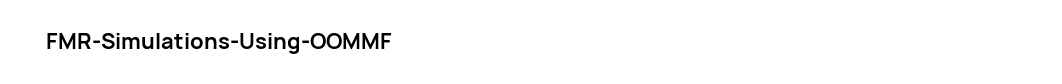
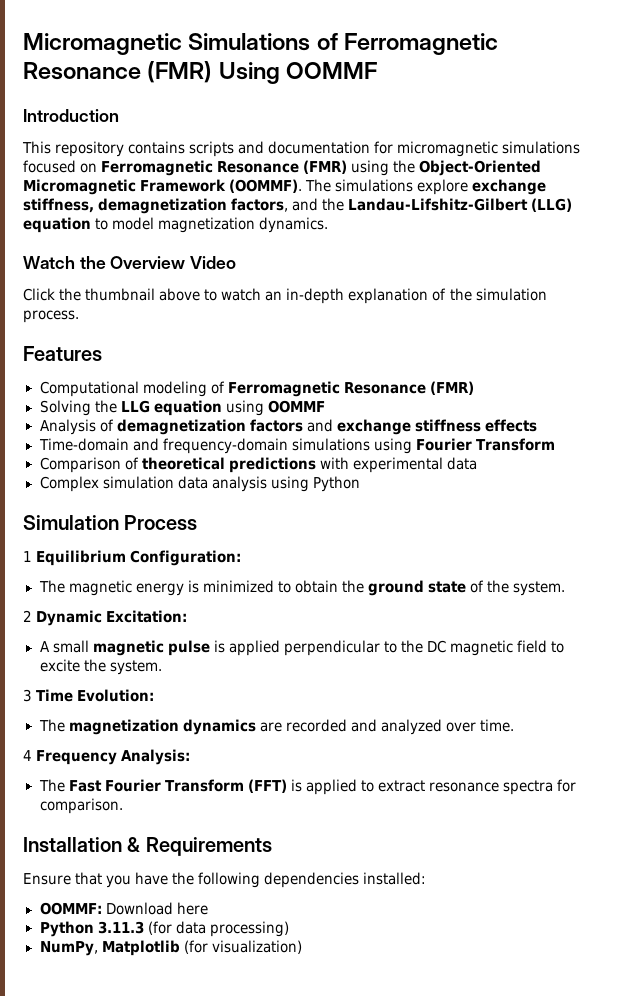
- FMR-Simulations-Using-OOMMF
+ Micromagnetic Simulations of Ferromagnetic Resonance (FMR) Using OOMMF
+ Introduction
+ This repository contains scripts and documentation for micromagnetic simulations focused on Ferromagnetic Resonance (FMR) using the Object-Oriented Micromagnetic Framework (OOMMF). The simulations explore exchange stiffness, demagnetization factors, and the Landau-Lifshitz-Gilbert (LLG) equation to model magnetization dynamics.
+ Watch the Overview Video
+ Click the thumbnail above to watch an in-depth explanation of the simulation process.
+ Features
+ Computational modeling of Ferromagnetic Resonance (FMR)
+ Solving the LLG equation using OOMMF
+ Analysis of demagnetization factors and exchange stiffness effects
+ Time-domain and frequency-domain simulations using Fourier Transform
+ Comparison of theoretical predictions with experimental data
+ Complex simulation data analysis using Python
+ Simulation Process
+ 1 Equilibrium Configuration:
+ The magnetic energy is minimized to obtain the ground state of the system.
+ 2 Dynamic Excitation:
+ A small magnetic pulse is applied perpendicular to the DC magnetic field to excite the system.
+ 3 Time Evolution:
+ The magnetization dynamics are recorded and analyzed over time.
+ 4 Frequency Analysis:
+ The Fast Fourier Transform (FFT) is applied to extract resonance spectra for comparison.
+ Installation & Requirements
+ Ensure that you have the following dependencies installed:
+ OOMMF: Download here
+ Python 3.11.3 (for data processing)
+ NumPy, Matplotlib (for visualization)

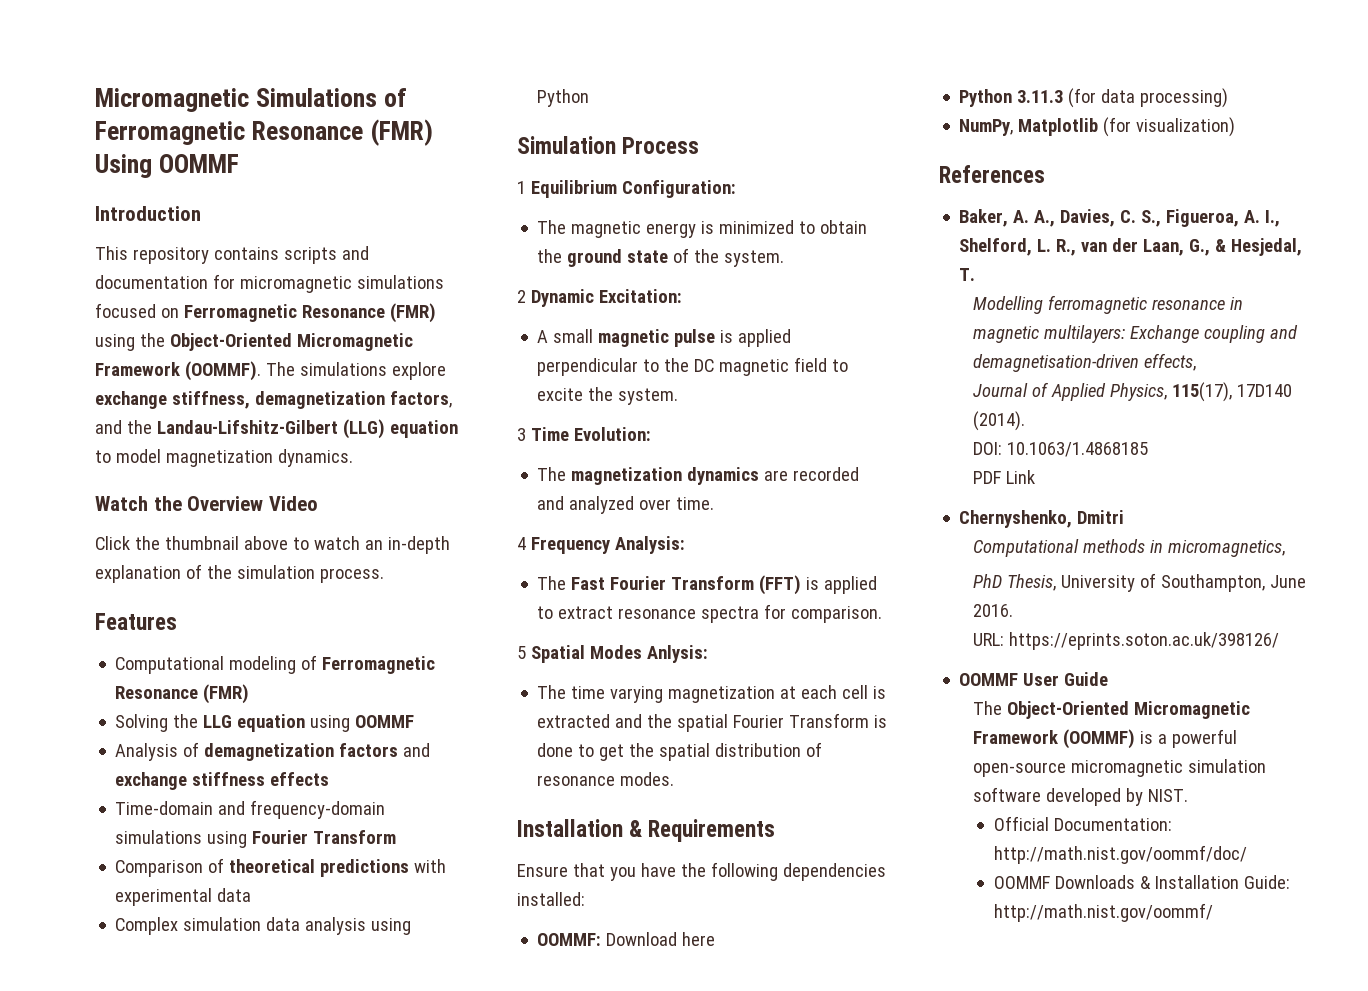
+ 5 Spatial Modes Anlysis:
+ The time varying magnetization at each cell is extracted and the spatial Fourier Transform is done to get the spatial distribution of resonance modes.
+ References
+ Baker, A. A., Davies, C. S., Figueroa, A. I., Shelford, L. R., van der Laan, G., & Hesjedal, T.
+ Modelling ferromagnetic resonance in magnetic multilayers: Exchange coupling and demagnetisation-driven effects,
+ Journal of Applied Physics, 115(17), 17D140 (2014).
+ DOI: 10.1063/1.4868185
+ PDF Link
+ Chernyshenko, Dmitri
+ Computational methods in micromagnetics,
+ PhD Thesis, University of Southampton, June 2016.
+ URL: https://eprints.soton.ac.uk/398126/
+ OOMMF User Guide
+ The Object-Oriented Micromagnetic Framework (OOMMF) is a powerful open-source micromagnetic simulation software developed by NIST.
+ Official Documentation: http://math.nist.gov/oommf/doc/
+ OOMMF Downloads & Installation Guide: http://math.nist.gov/oommf/

